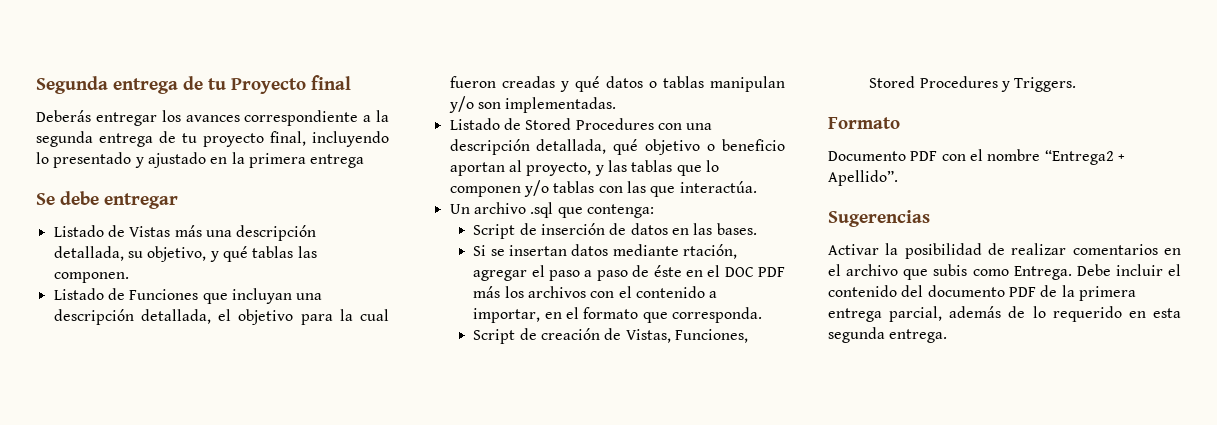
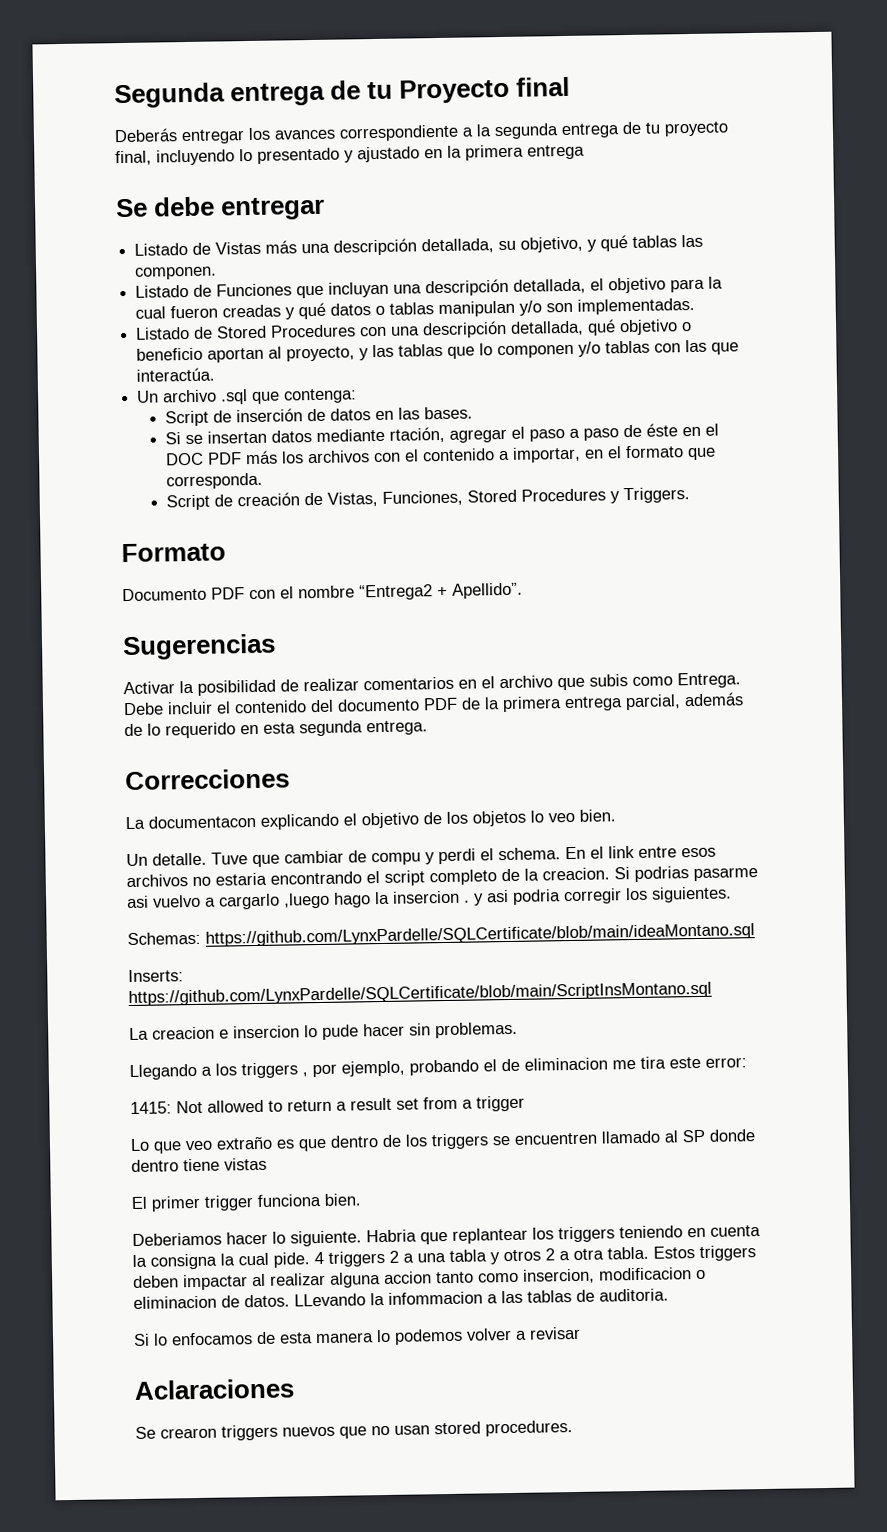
+ Correcciones
+ La documentacon explicando el objetivo de los objetos lo veo bien.
+ Un detalle. Tuve que cambiar de compu y perdi el schema. En el link entre esos archivos no estaria encontrando el script completo de la creacion. Si podrias pasarme asi vuelvo a cargarlo ,luego hago la insercion . y asi podria corregir los siguientes.
+ Schemas: https://github.com/LynxPardelle/SQLCertificate/blob/main/ideaMontano.sql
+ Inserts: https://github.com/LynxPardelle/SQLCertificate/blob/main/ScriptInsMontano.sql
+ La creacion e insercion lo pude hacer sin problemas.
+ Llegando a los triggers , por ejemplo, probando el de eliminacion me tira este error:
+ 1415: Not allowed to return a result set from a trigger
+ Lo que veo extraño es que dentro de los triggers se encuentren llamado al SP donde dentro tiene vistas
+ El primer trigger funciona bien.
+ Deberiamos hacer lo siguiente. Habria que replantear los triggers teniendo en cuenta la consigna la cual pide. 4 triggers 2 a una tabla y otros 2 a otra tabla. Estos triggers deben impactar al realizar alguna accion tanto como insercion, modificacion o eliminacion de datos. LLevando la infommacion a las tablas de auditoria.
+ Si lo enfocamos de esta manera lo podemos volver a revisar
+ Aclaraciones
+ Se crearon triggers nuevos que no usan stored procedures.

